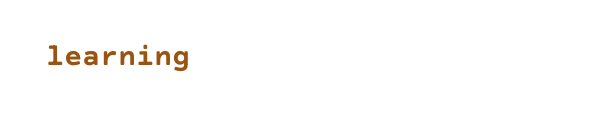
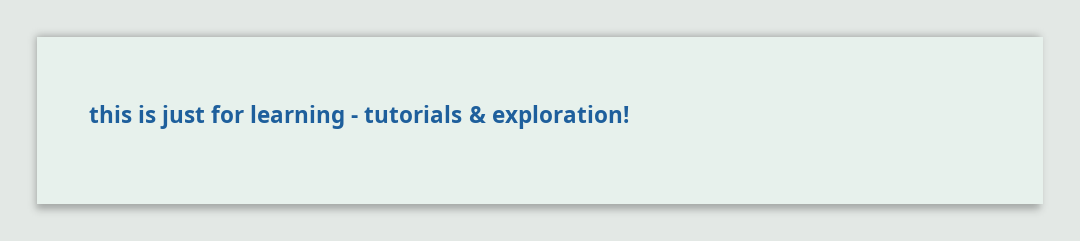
- learning
+ this is just for learning - tutorials & exploration!

